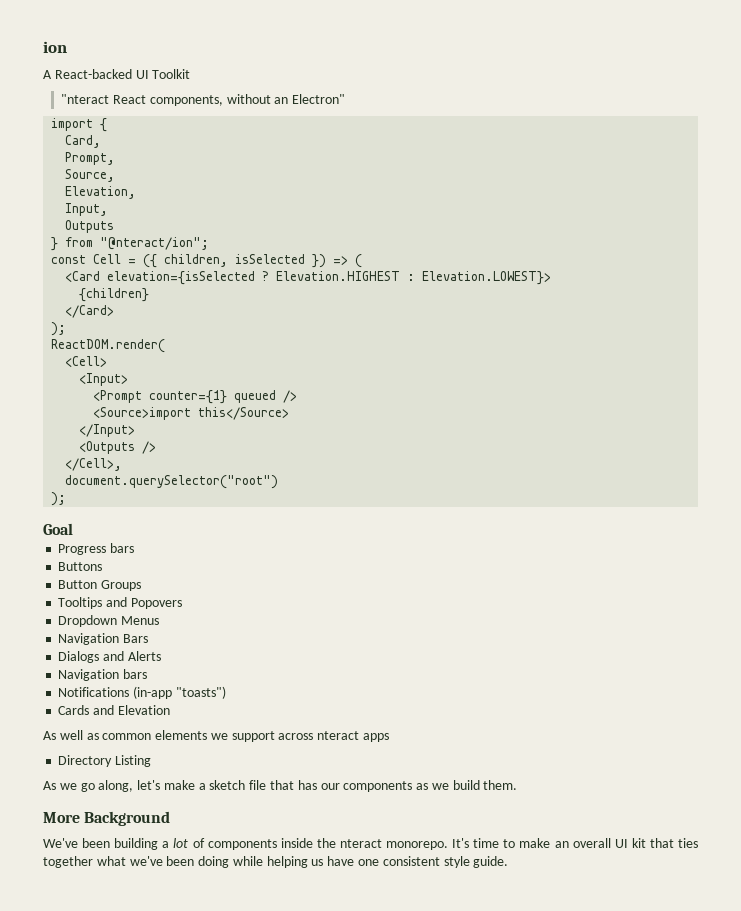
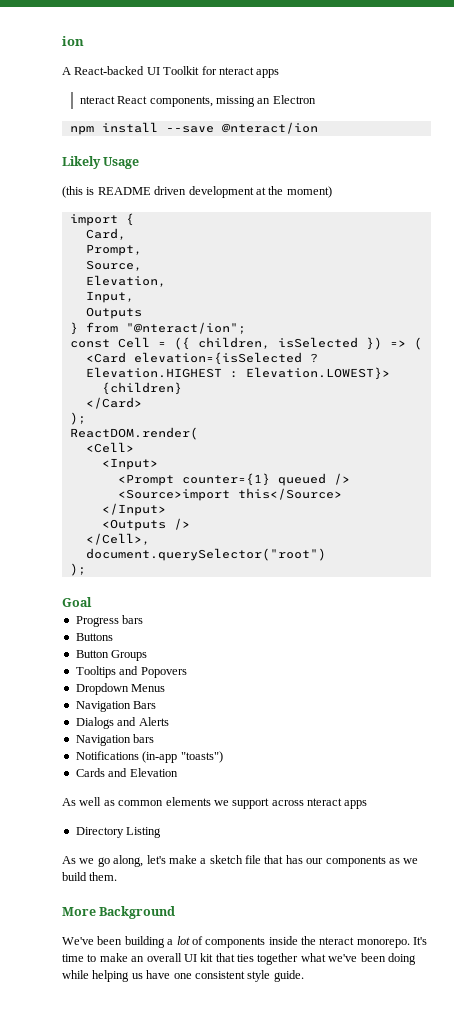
- A React-backed UI Toolkit
- "nteract React components, without an Electron"
+ A React-backed UI Toolkit for nteract apps
+ nteract React components, missing an Electron
+ npm install --save @nteract/ion
+ Likely Usage
+ (this is README driven development at the moment)

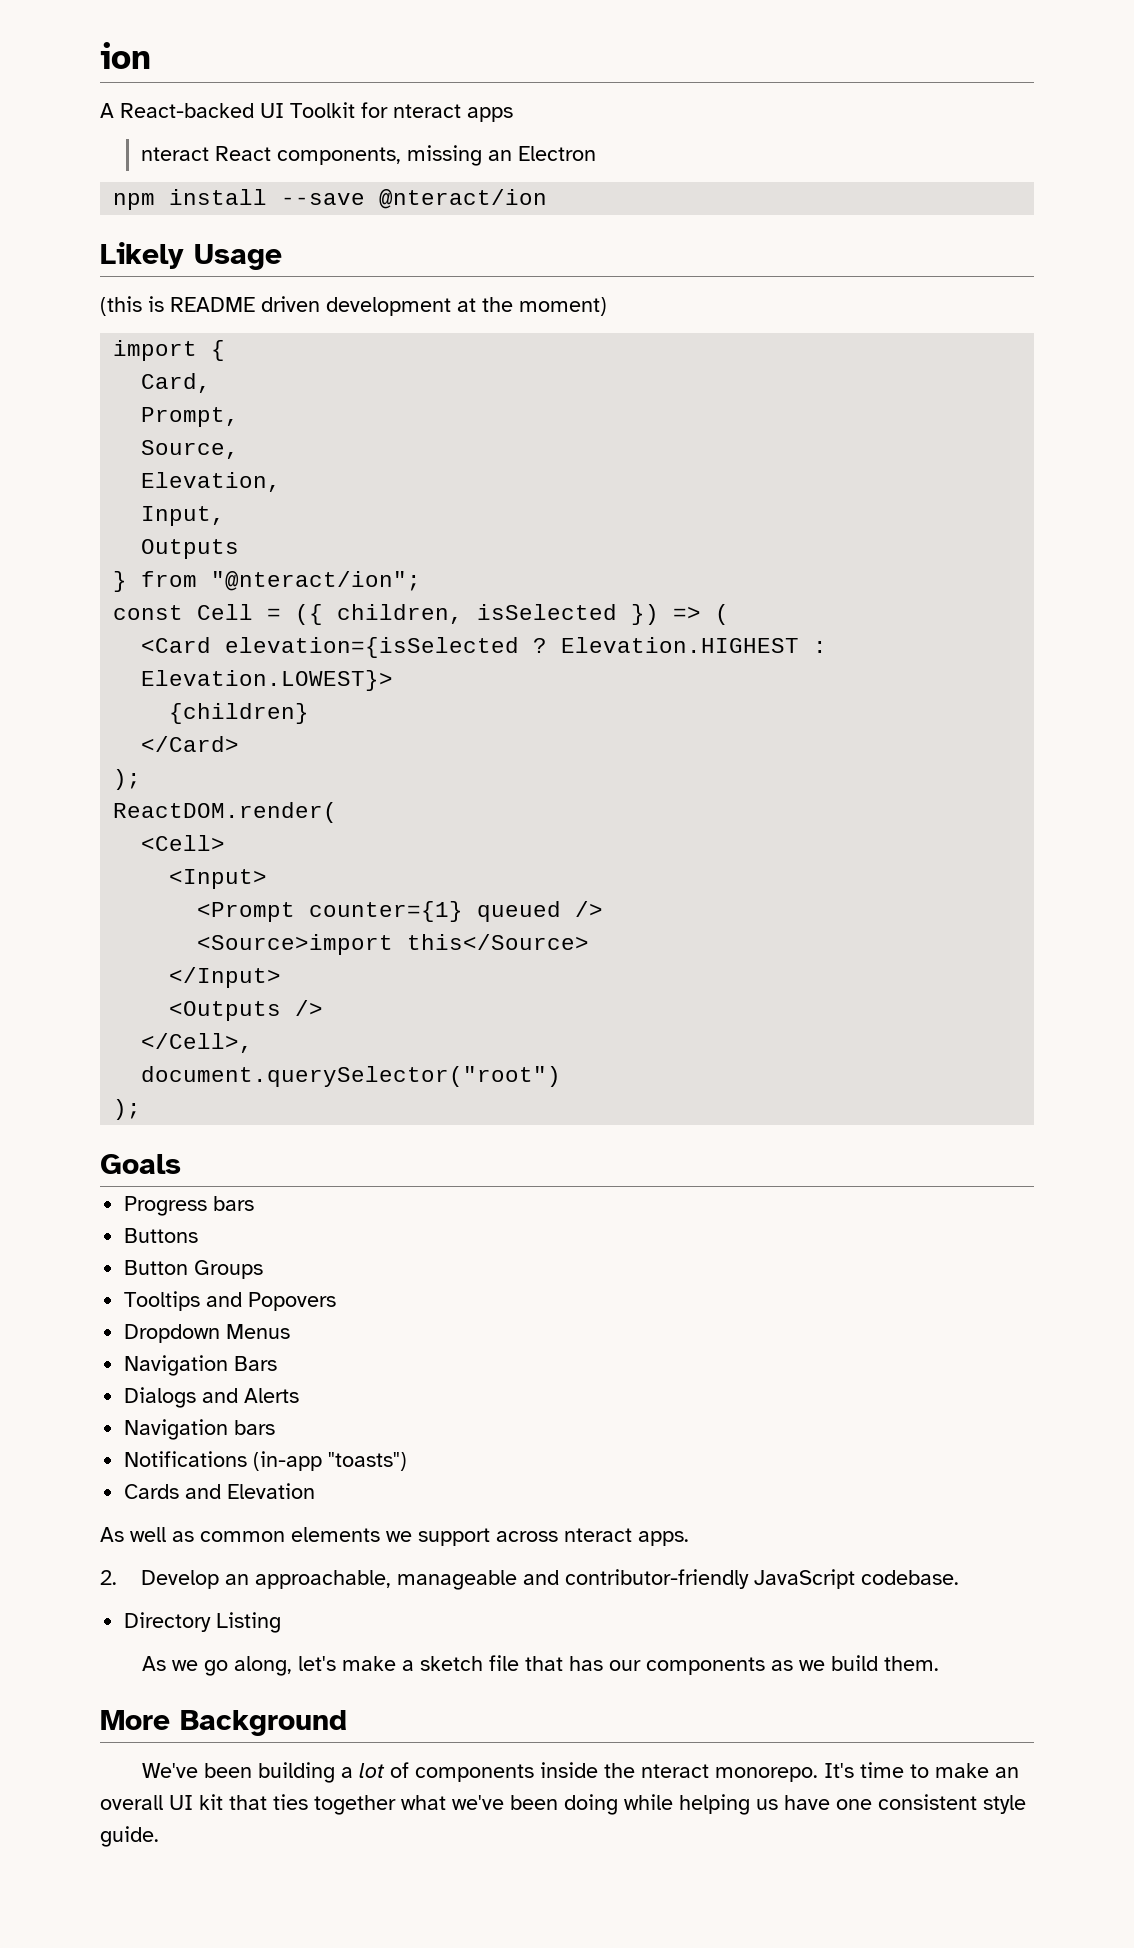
- Goal
+ Goals
- As well as common elements we support across nteract apps
+ As well as common elements we support across nteract apps.
+ 2. Develop an approachable, manageable and contributor-friendly JavaScript codebase.

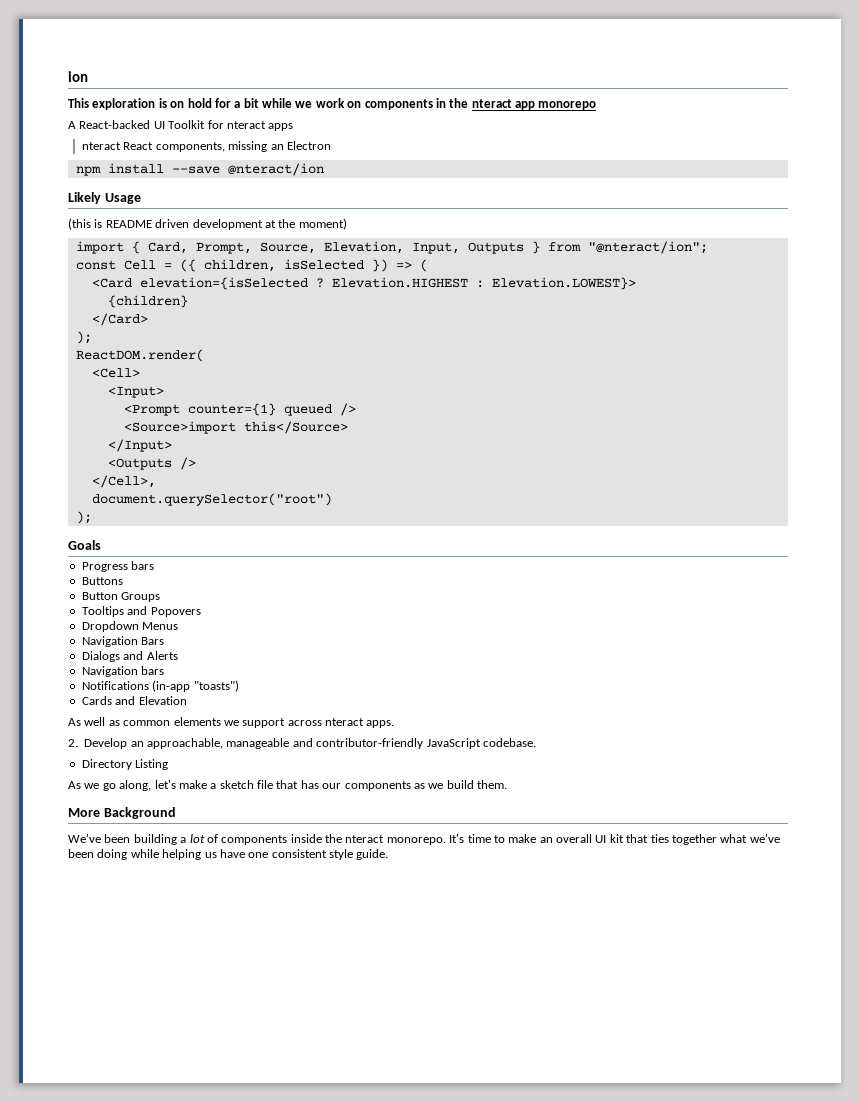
+ This exploration is on hold for a bit while we work on components in the nteract app monorepo
- import {
- Card,
- Prompt,
- Source,
- Elevation,
- Input,
- Outputs
- } from "@nteract/ion";
+ import { Card, Prompt, Source, Elevation, Input, Outputs } from "@nteract/ion";

